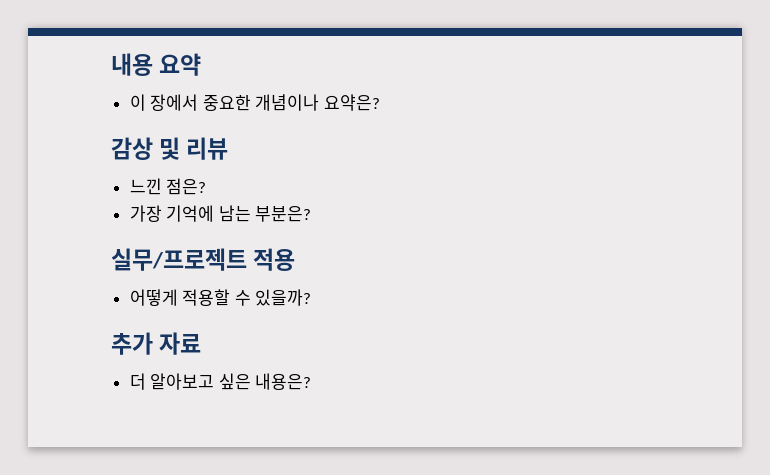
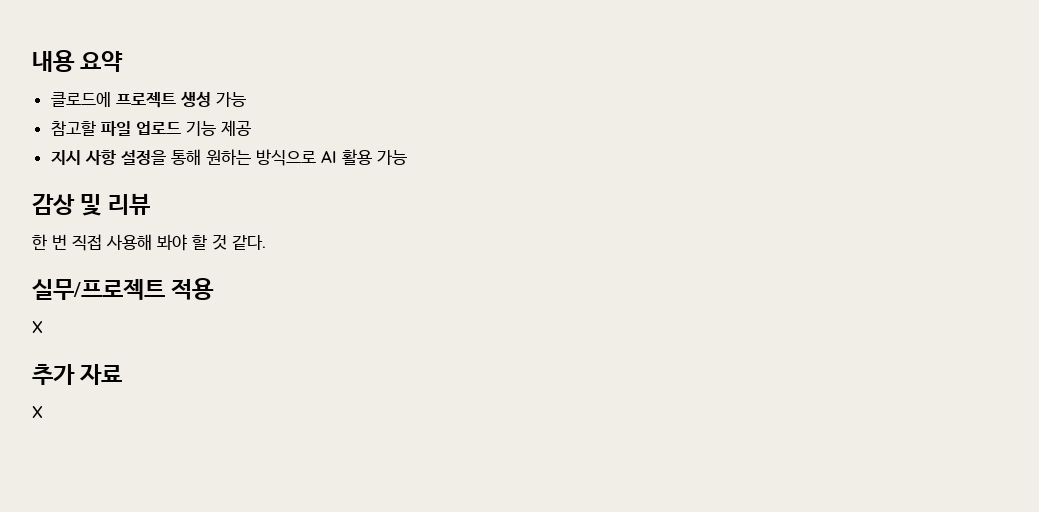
- 이 장에서 중요한 개념이나 요약은?
+ 클로드에 프로젝트 생성 가능
+ 참고할 파일 업로드 기능 제공
+ 지시 사항 설정을 통해 원하는 방식으로 AI 활용 가능
  감상 및 리뷰
- 느낀 점은?
- 가장 기억에 남는 부분은?
+ 한 번 직접 사용해 봐야 할 것 같다.
  실무/프로젝트 적용
- 어떻게 적용할 수 있을까?
+ X
  추가 자료
- 더 알아보고 싶은 내용은?
+ X

